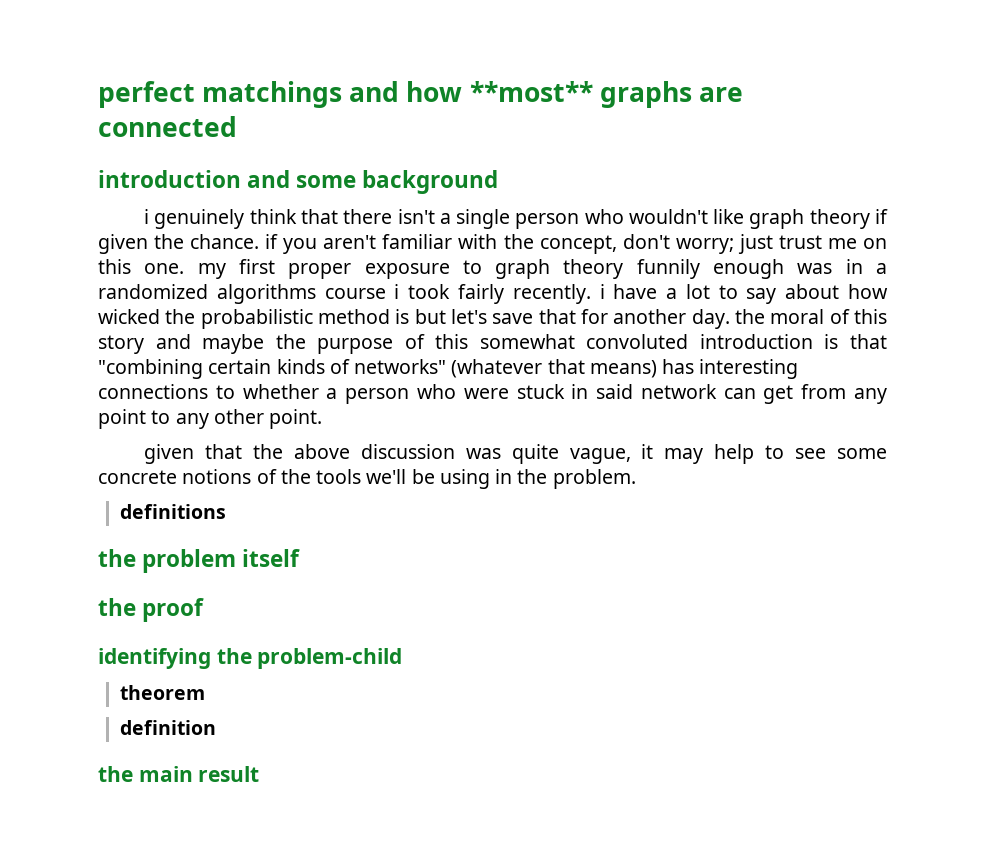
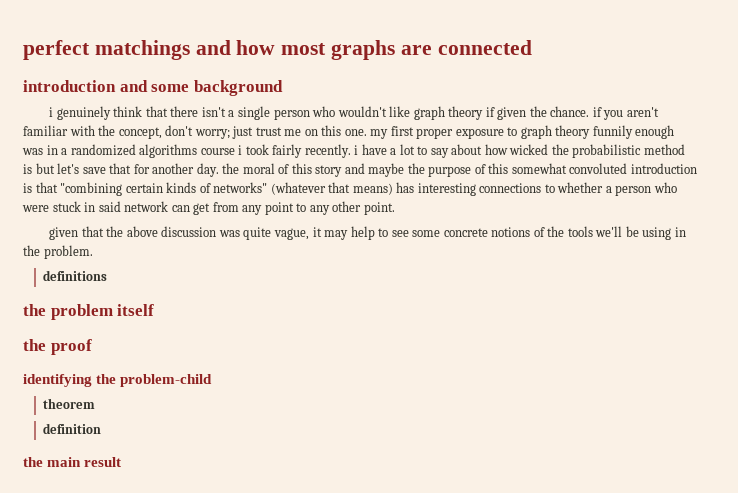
- perfect matchings and how **most** graphs are connected
+ perfect matchings and how most graphs are connected

